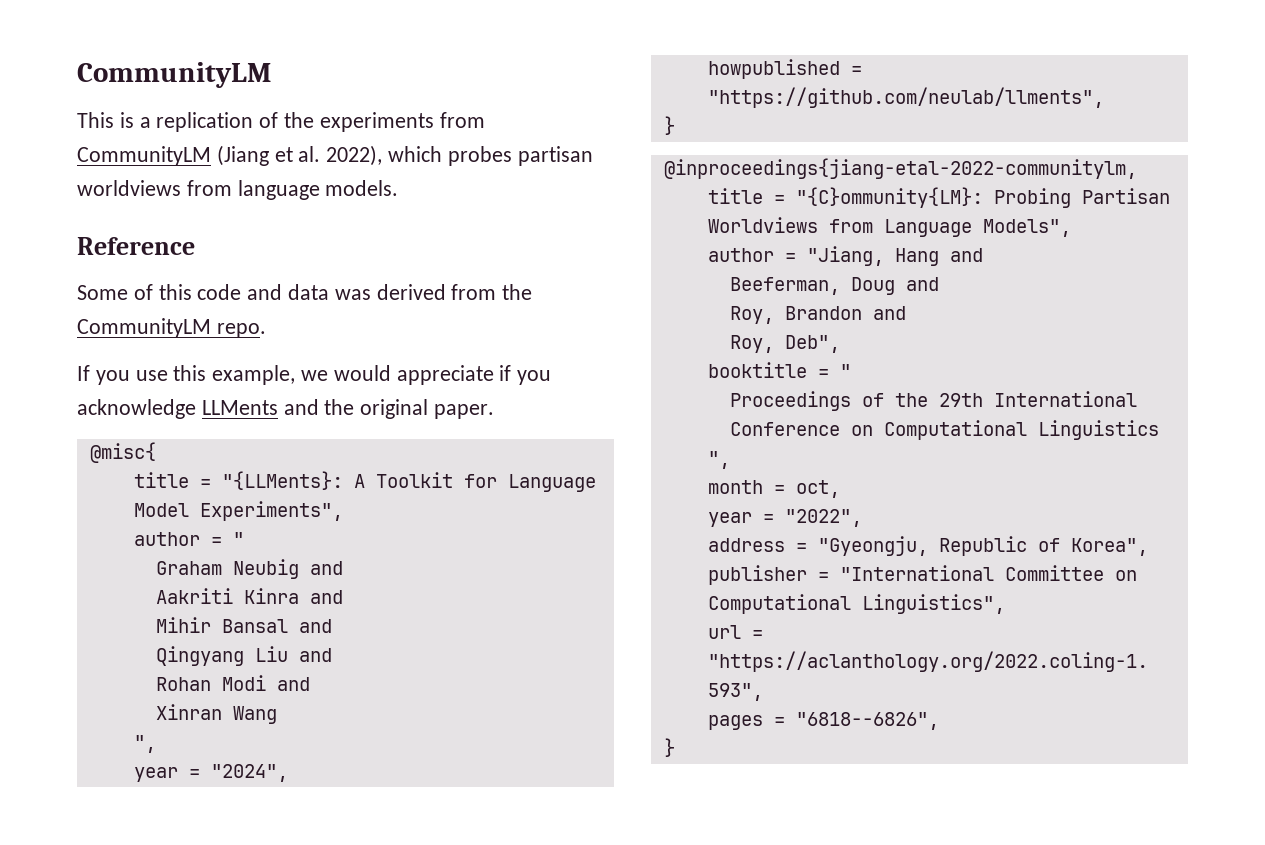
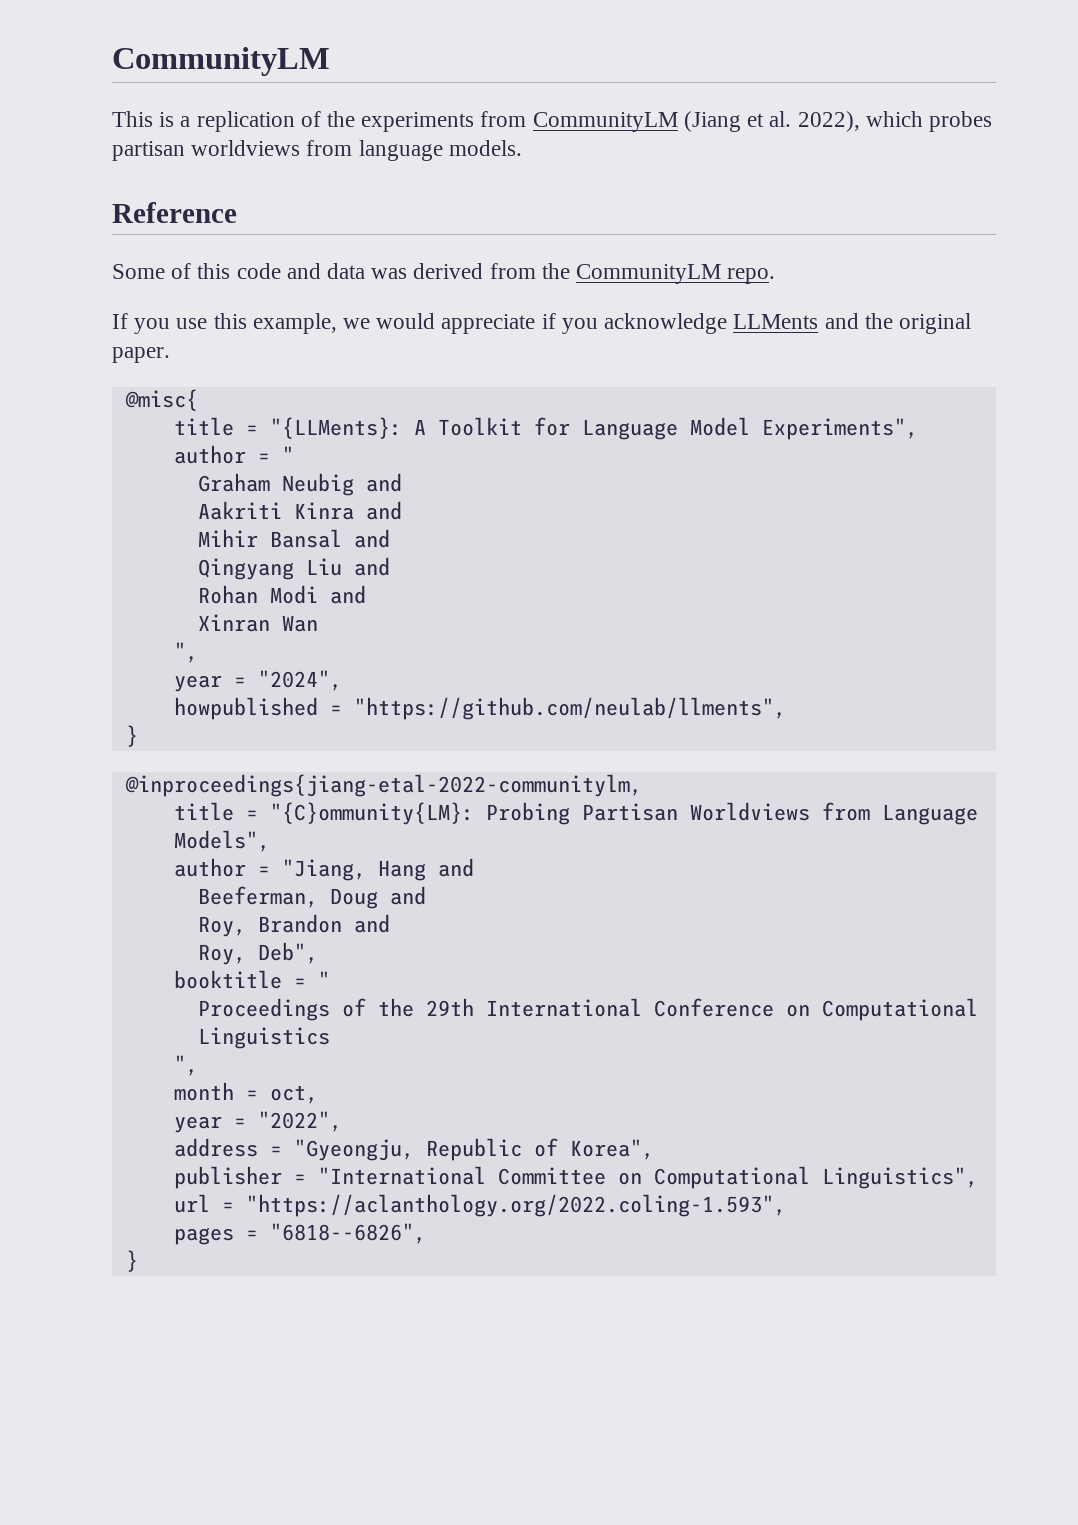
- Xinran Wang
+ Xinran Wan

